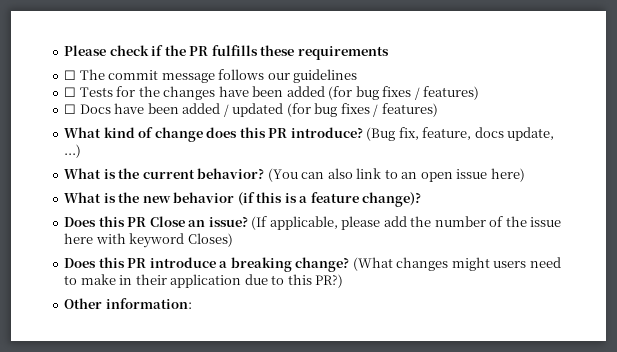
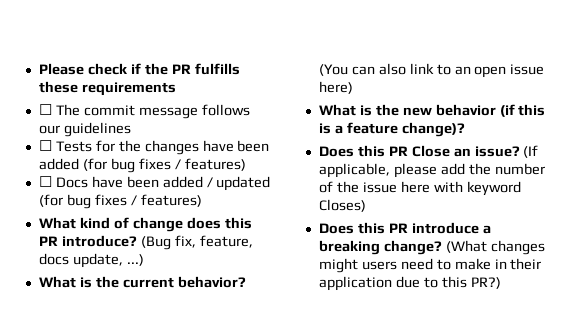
- Other information:

